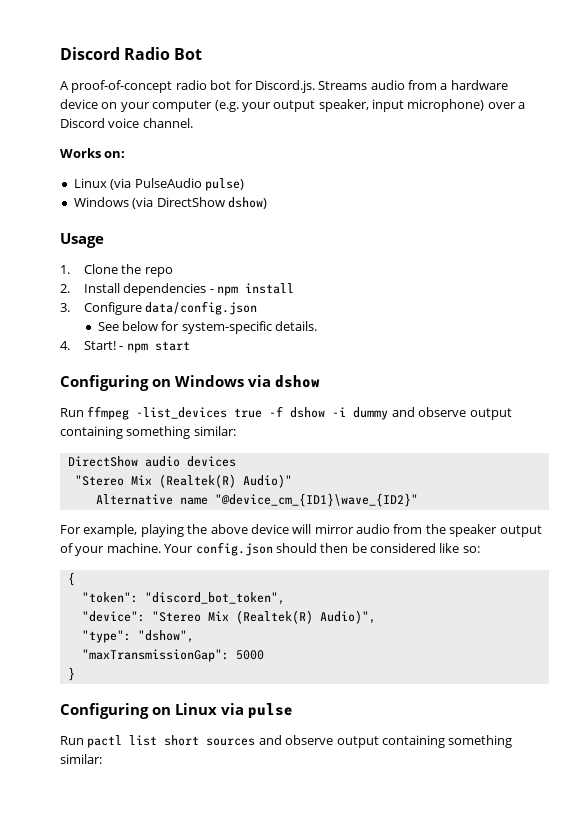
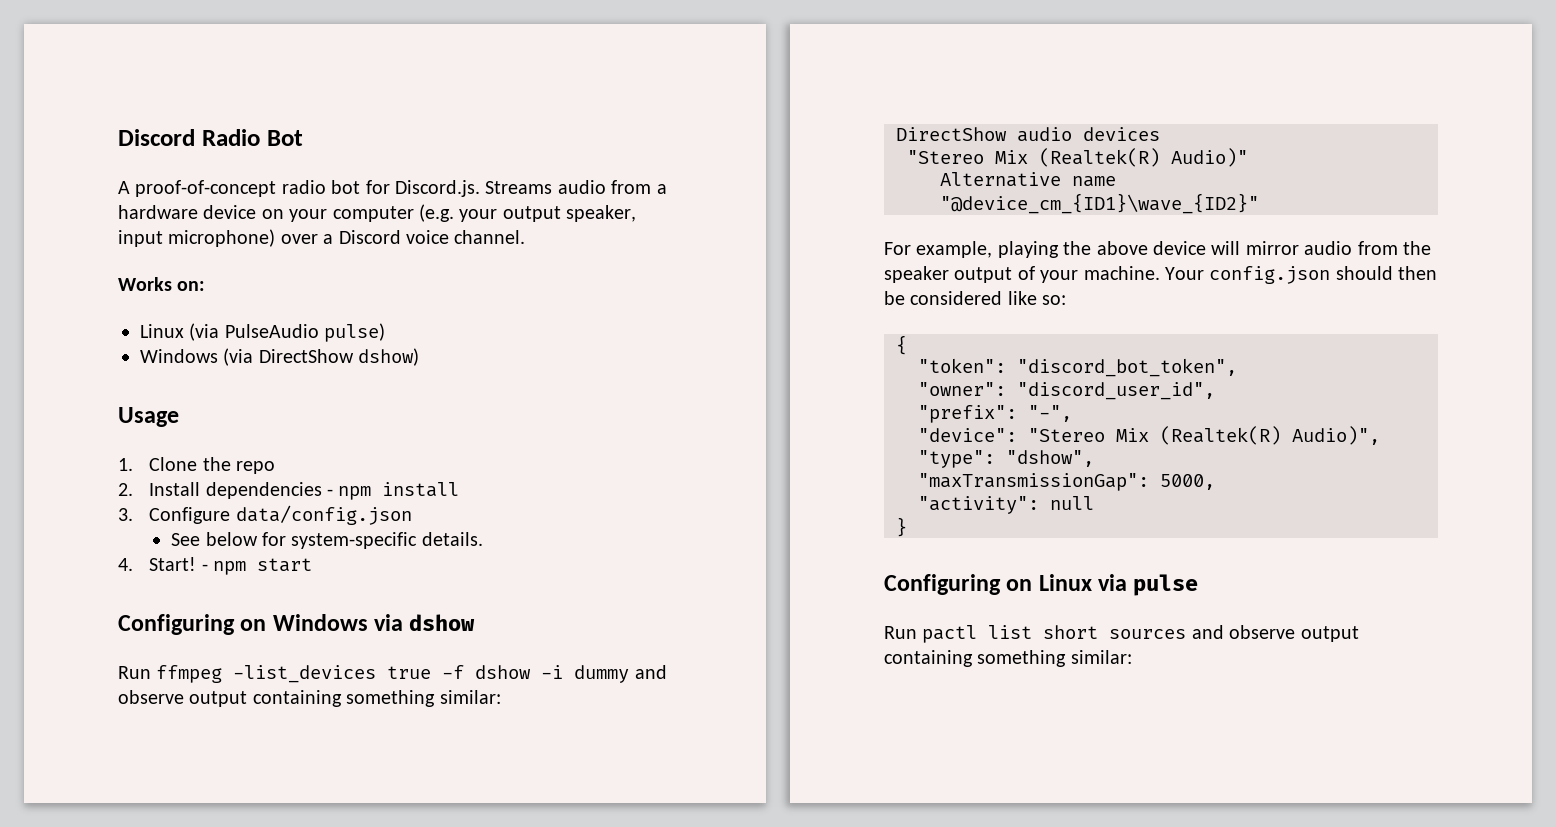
+ "owner": "discord_user_id",
+ "prefix": "-",
- "maxTransmissionGap": 5000
+ "maxTransmissionGap": 5000,
+ "activity": null

